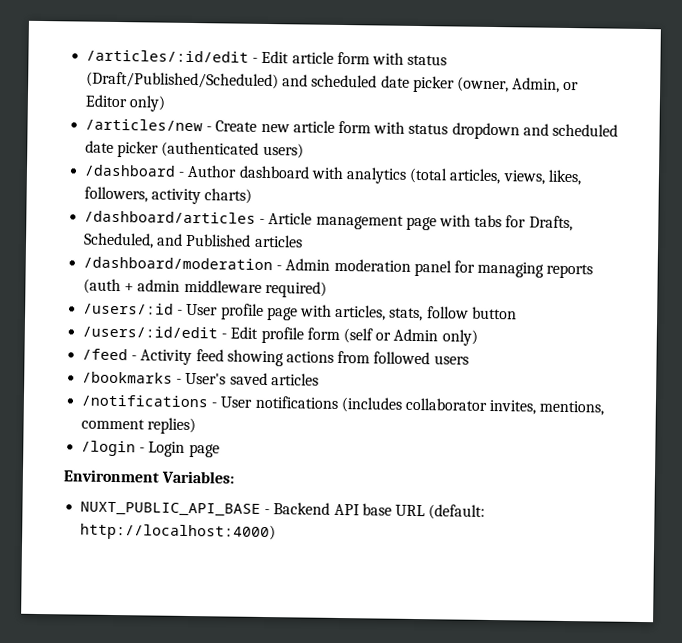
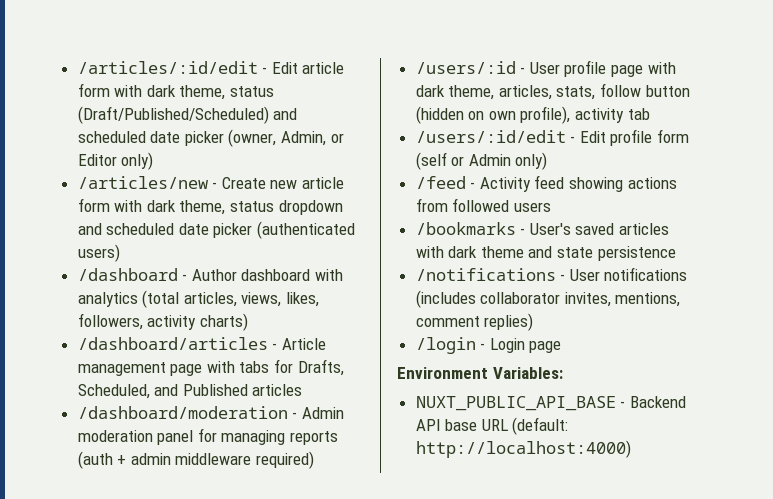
- /articles/:id/edit - Edit article form with status (Draft/Published/Scheduled) and scheduled date picker (owner, Admin, or Editor only)
+ /articles/:id/edit - Edit article form with dark theme, status (Draft/Published/Scheduled) and scheduled date picker (owner, Admin, or Editor only)
- /articles/new - Create new article form with status dropdown and scheduled date picker (authenticated users)
+ /articles/new - Create new article form with dark theme, status dropdown and scheduled date picker (authenticated users)
- /users/:id - User profile page with articles, stats, follow button
+ /users/:id - User profile page with dark theme, articles, stats, follow button (hidden on own profile), activity tab
- /bookmarks - User's saved articles
+ /bookmarks - User's saved articles with dark theme and state persistence

